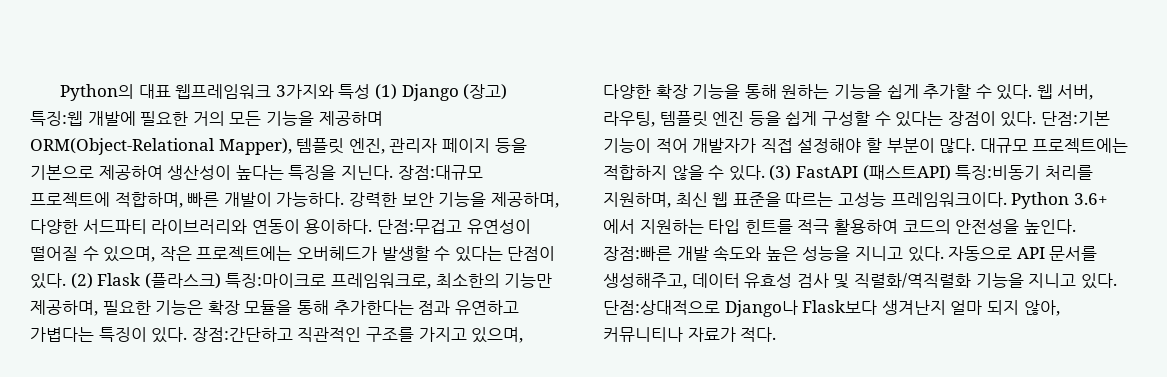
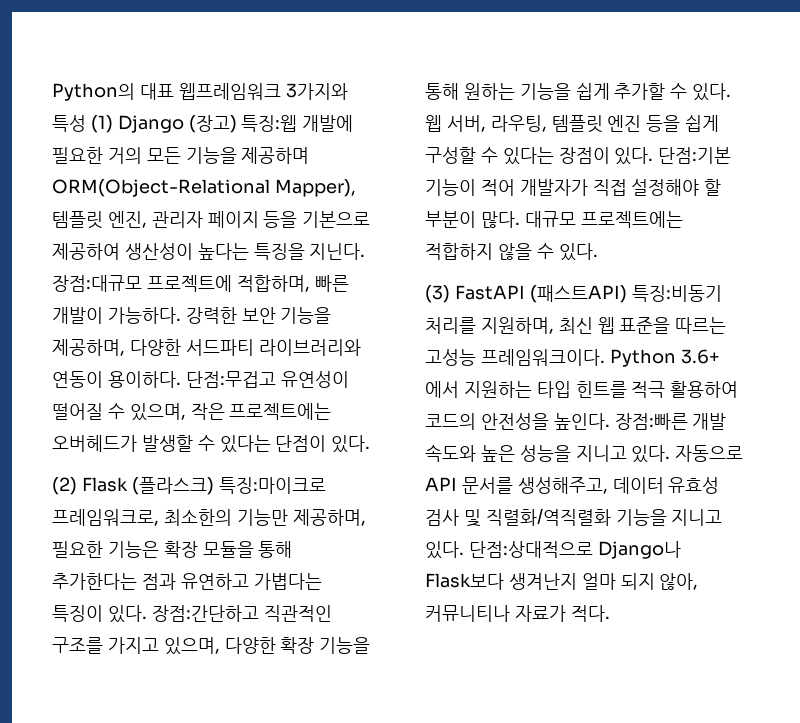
- 단점:무겁고 유연성이 떨어질 수 있으며, 작은 프로젝트에는 오버헤드가 발생할 수 있다는 단점이 있다. (2) Flask (플라스크) 특징:마이크로 프레임워크로, 최소한의 기능만 제공하며, 필요한 기능은 확장 모듈을 통해 추가한다는 점과 유연하고 가볍다는 특징이 있다.
+ 단점:무겁고 유연성이 떨어질 수 있으며, 작은 프로젝트에는 오버헤드가 발생할 수 있다는 단점이 있다.
+ (2) Flask (플라스크) 특징:마이크로 프레임워크로, 최소한의 기능만 제공하며, 필요한 기능은 확장 모듈을 통해 추가한다는 점과 유연하고 가볍다는 특징이 있다.
- 대규모 프로젝트에는 적합하지 않을 수 있다. (3) FastAPI (패스트API) 특징:비동기 처리를 지원하며, 최신 웹 표준을 따르는 고성능 프레임워크이다.
+ 대규모 프로젝트에는 적합하지 않을 수 있다.
+ (3) FastAPI (패스트API) 특징:비동기 처리를 지원하며, 최신 웹 표준을 따르는 고성능 프레임워크이다.

